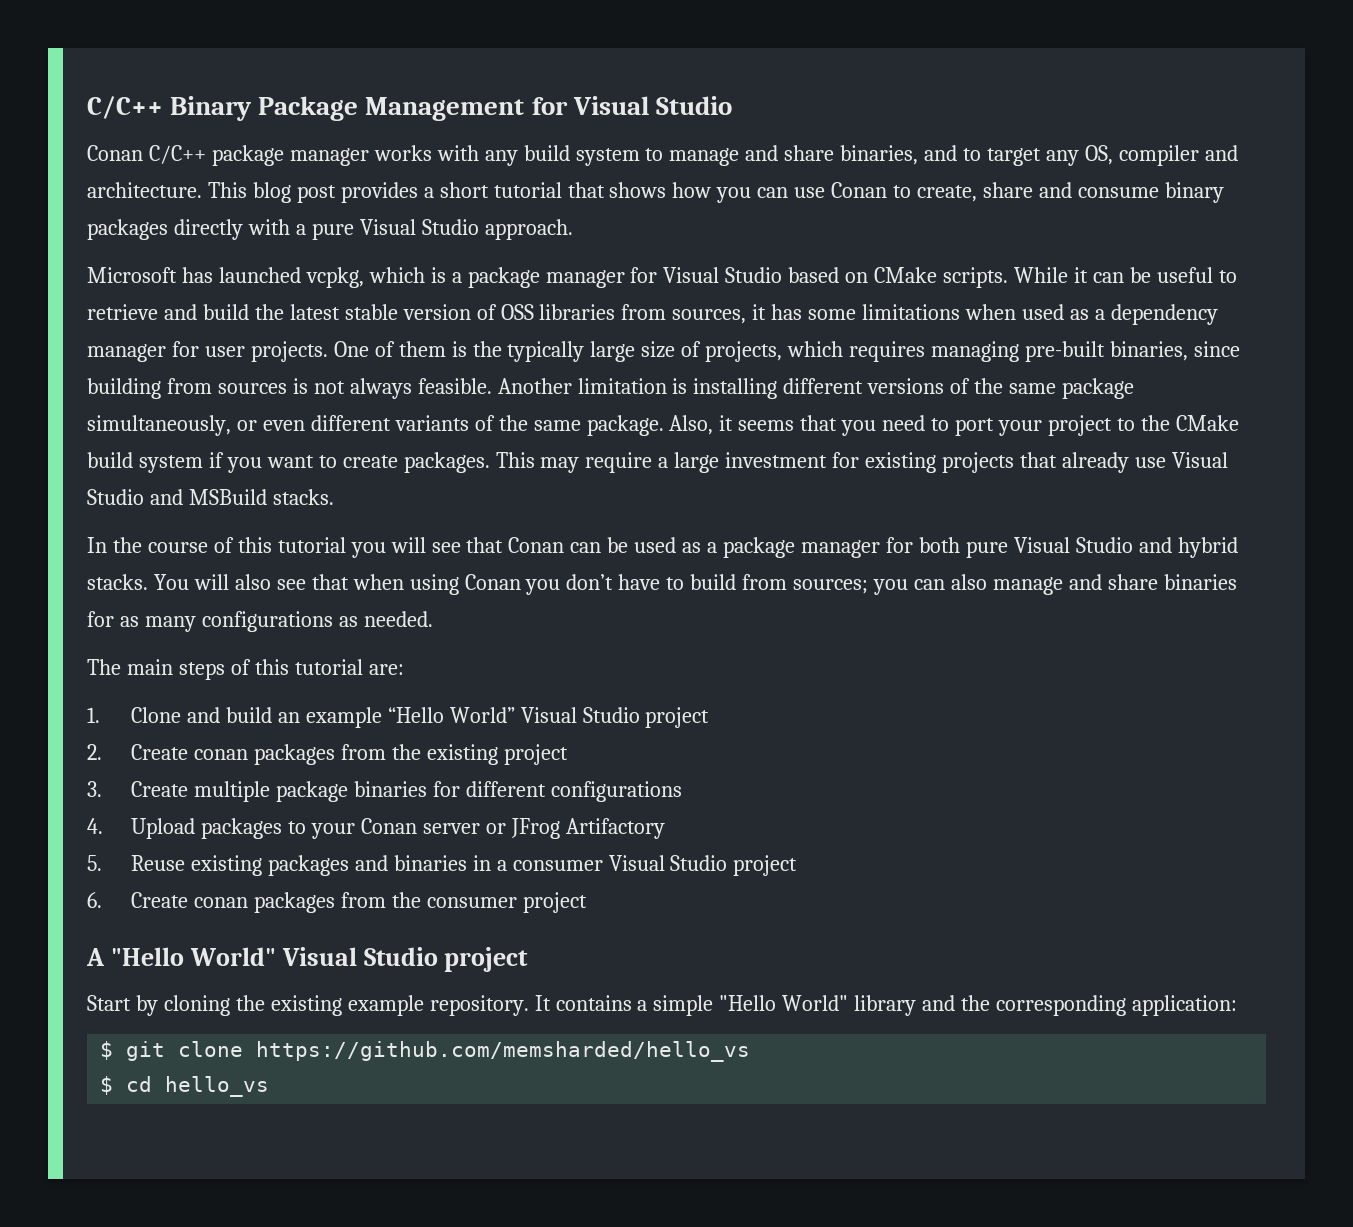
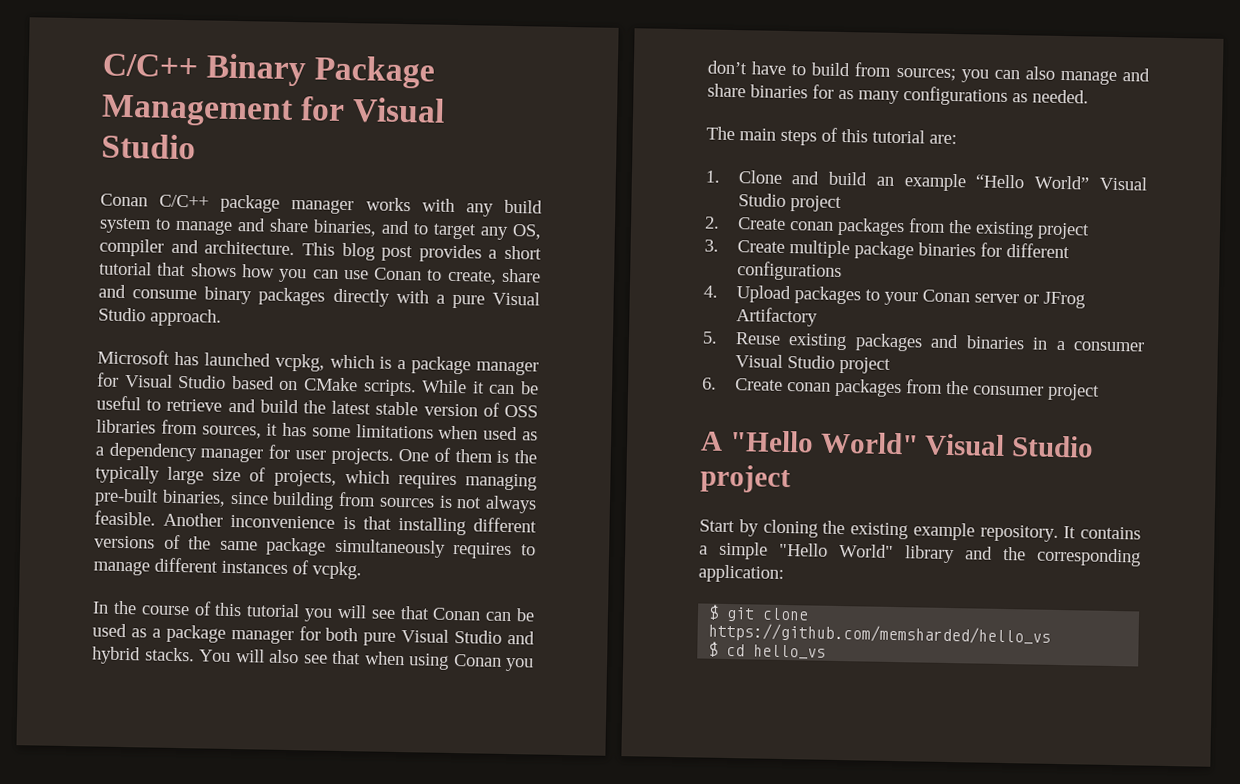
- Another limitation is installing different versions of the same package simultaneously, or even different variants of the same package. Also, it seems that you need to port your project to the CMake build system if you want to create packages. This may require a large investment for existing projects that already use Visual Studio and MSBuild stacks.
+ Another inconvenience is that installing different versions of the same package simultaneously requires to manage different instances of vcpkg.

